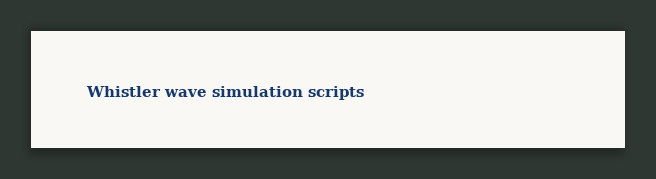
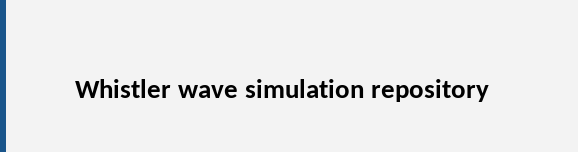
- Whistler wave simulation scripts
+ Whistler wave simulation repository

